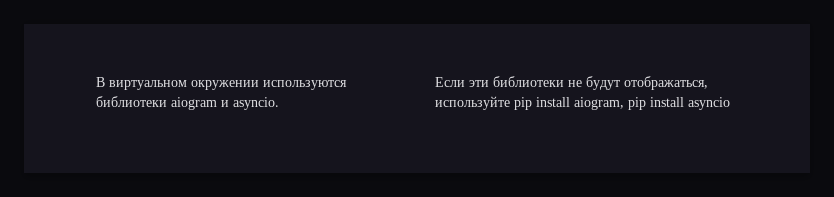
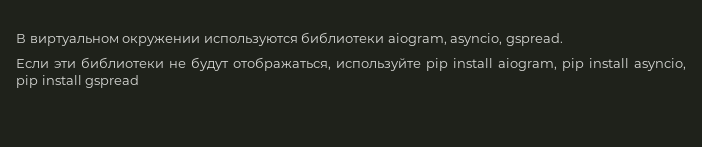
- В виртуальном окружении используются библиотеки aiogram и asyncio.
+ В виртуальном окружении используются библиотеки aiogram, asyncio, gspread.
- Если эти библиотеки не будут отображаться, используйте pip install aiogram, pip install asyncio
+ Если эти библиотеки не будут отображаться, используйте pip install aiogram, pip install asyncio, pip install gspread

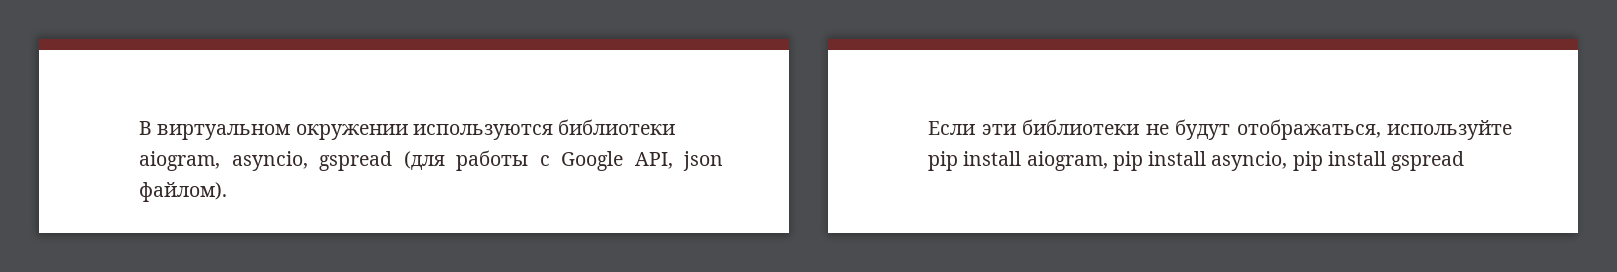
- В виртуальном окружении используются библиотеки aiogram, asyncio, gspread.
+ В виртуальном окружении используются библиотеки aiogram, asyncio, gspread (для работы с Google API, json файлом).

